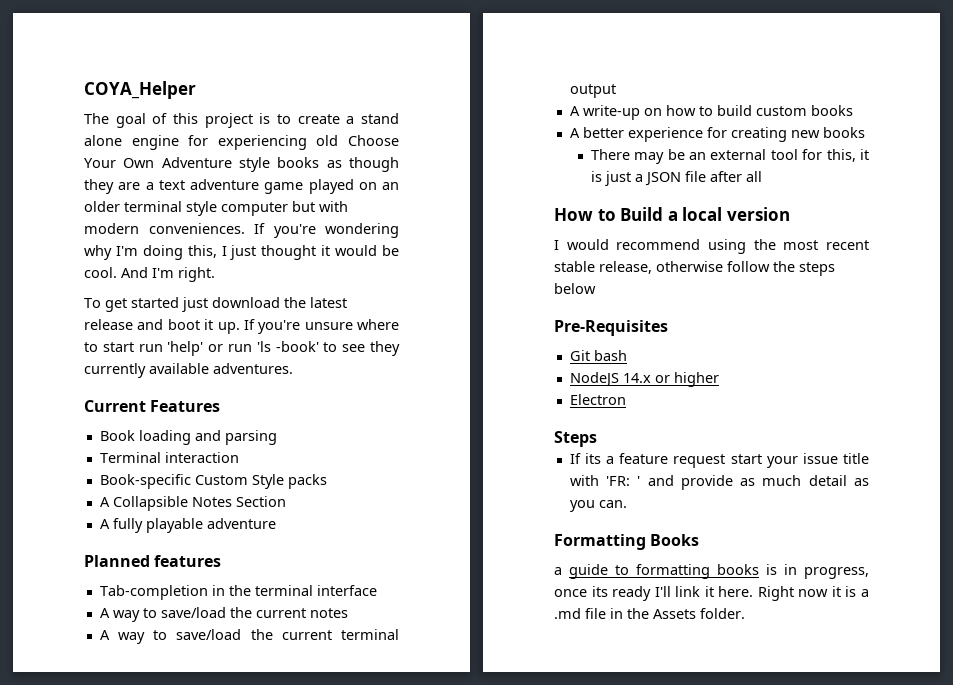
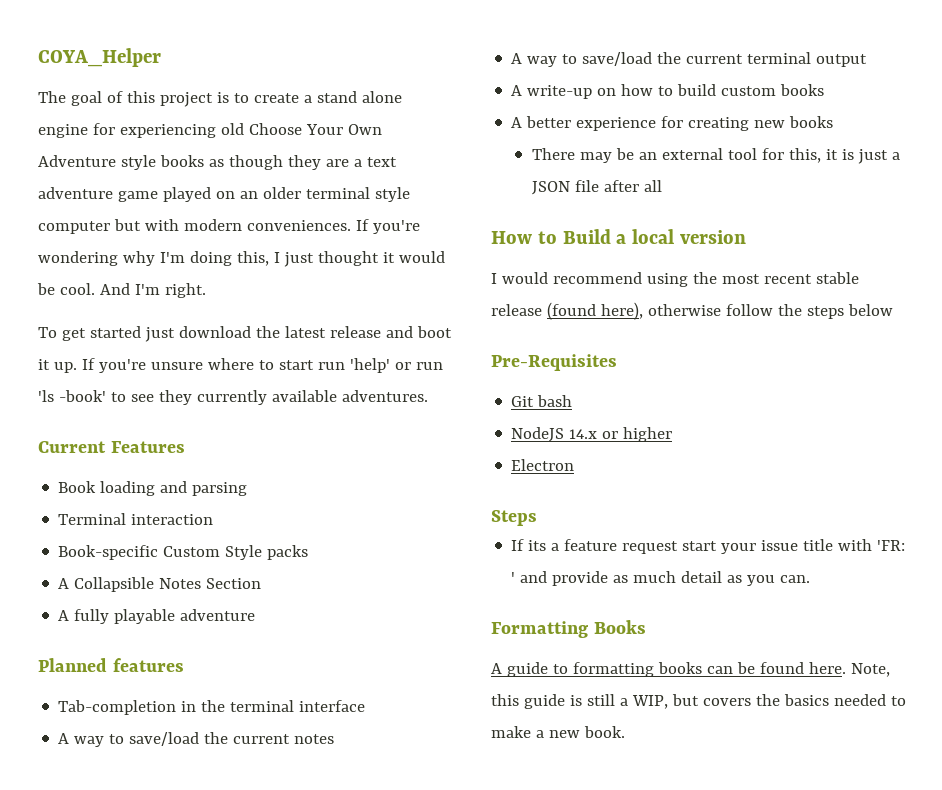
- I would recommend using the most recent stable release, otherwise follow the steps below
+ I would recommend using the most recent stable release (found here), otherwise follow the steps below
- a guide to formatting books is in progress, once its ready I'll link it here. Right now it is a .md file in the Assets folder.
+ A guide to formatting books can be found here. Note, this guide is still a WIP, but covers the basics needed to make a new book.

